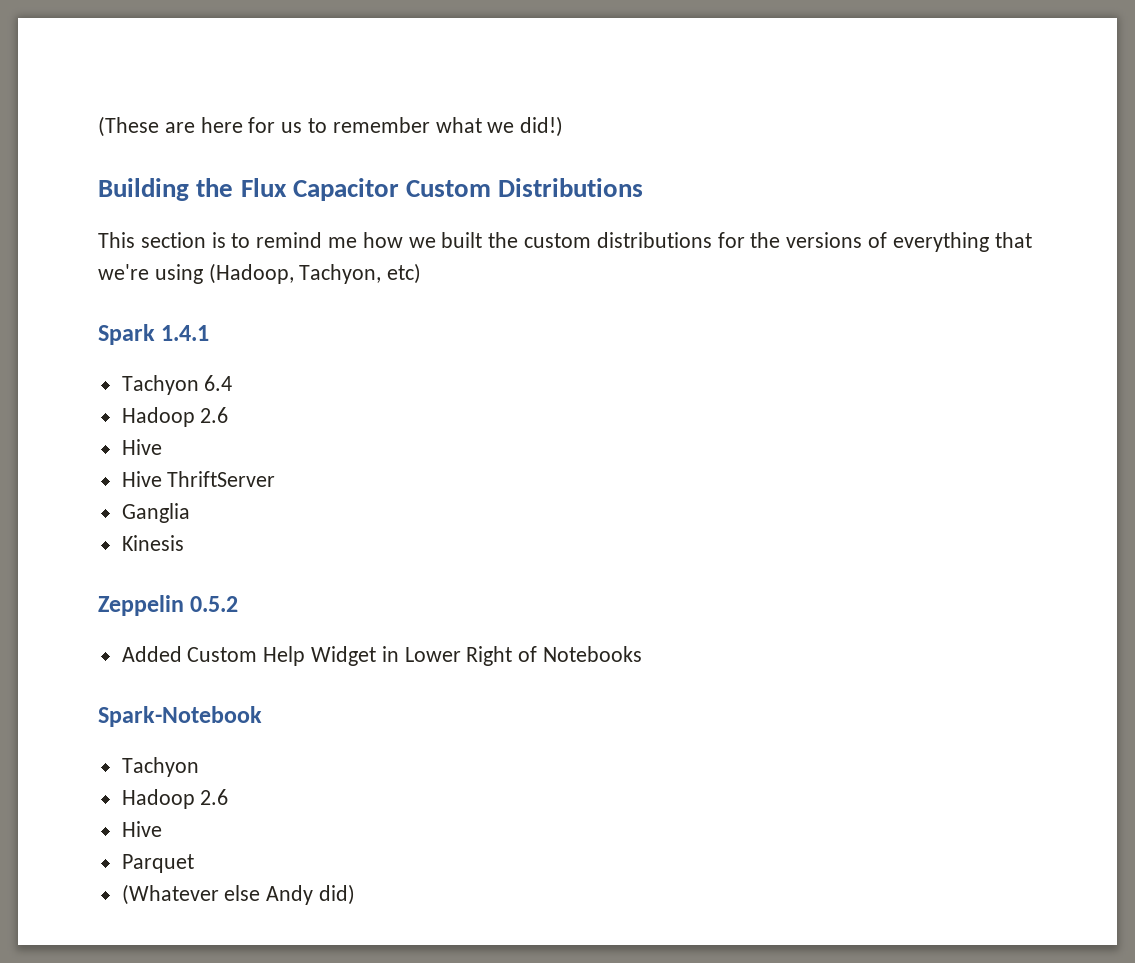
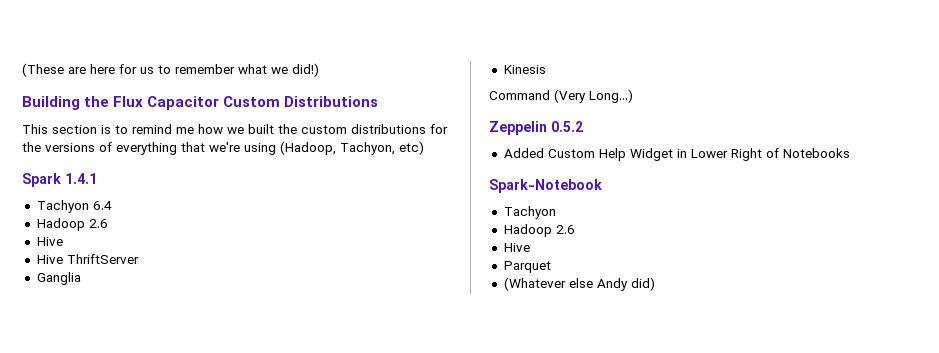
+ Command (Very Long...)

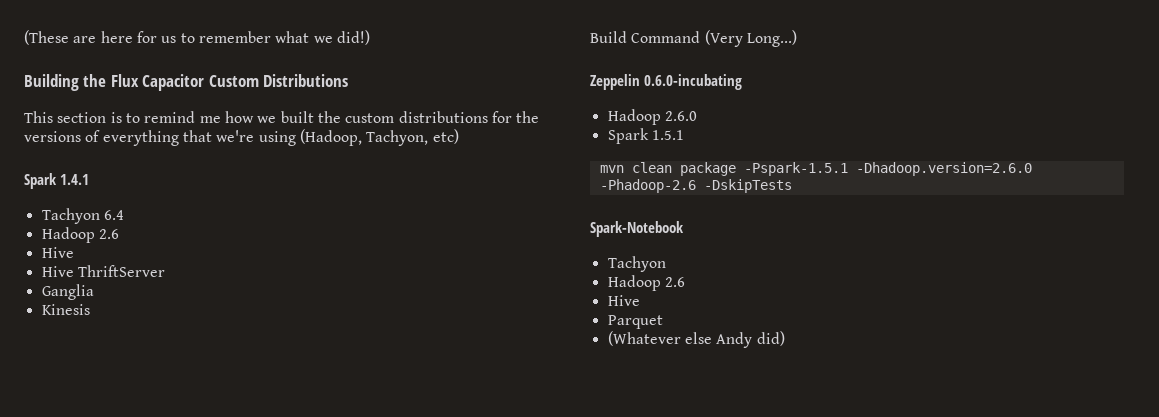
- Command (Very Long...)
+ Build Command (Very Long...)
- Zeppelin 0.5.2
- Added Custom Help Widget in Lower Right of Notebooks
+ Zeppelin 0.6.0-incubating
+ Hadoop 2.6.0
+ Spark 1.5.1
+ mvn clean package -Pspark-1.5.1 -Dhadoop.version=2.6.0 -Phadoop-2.6 -DskipTests

